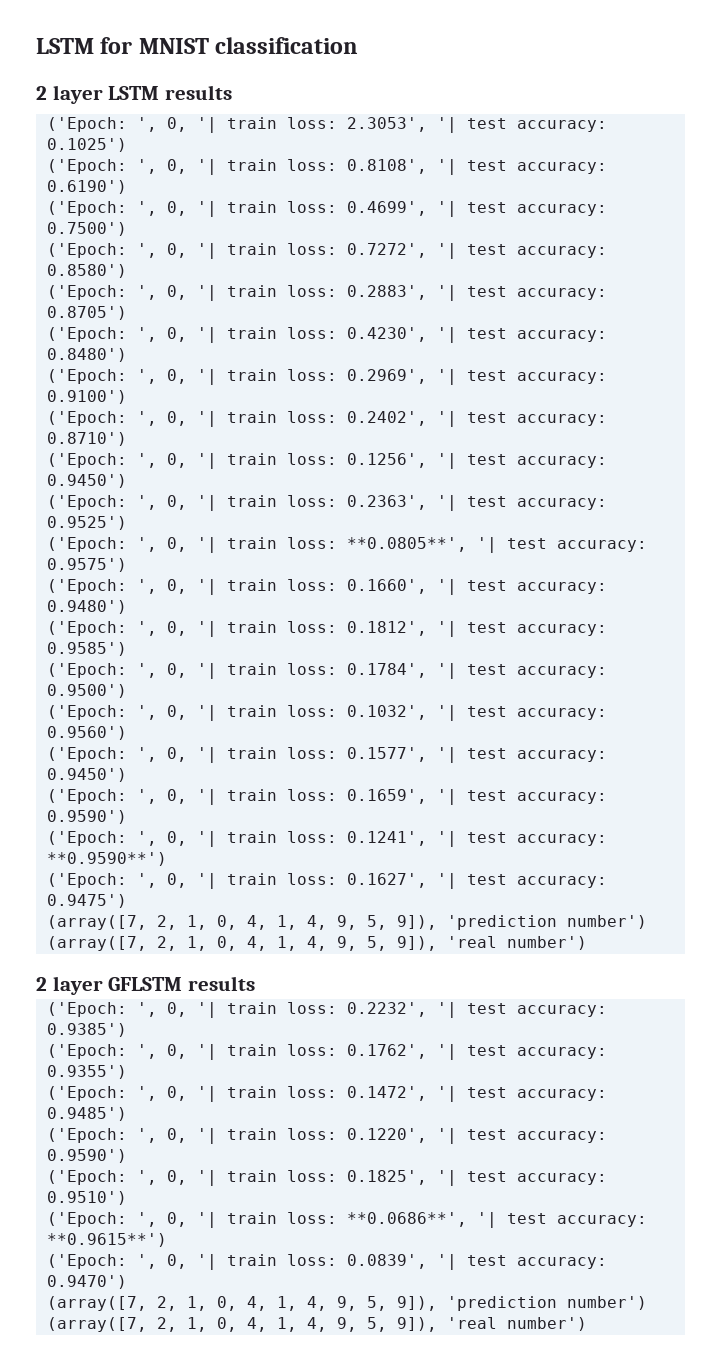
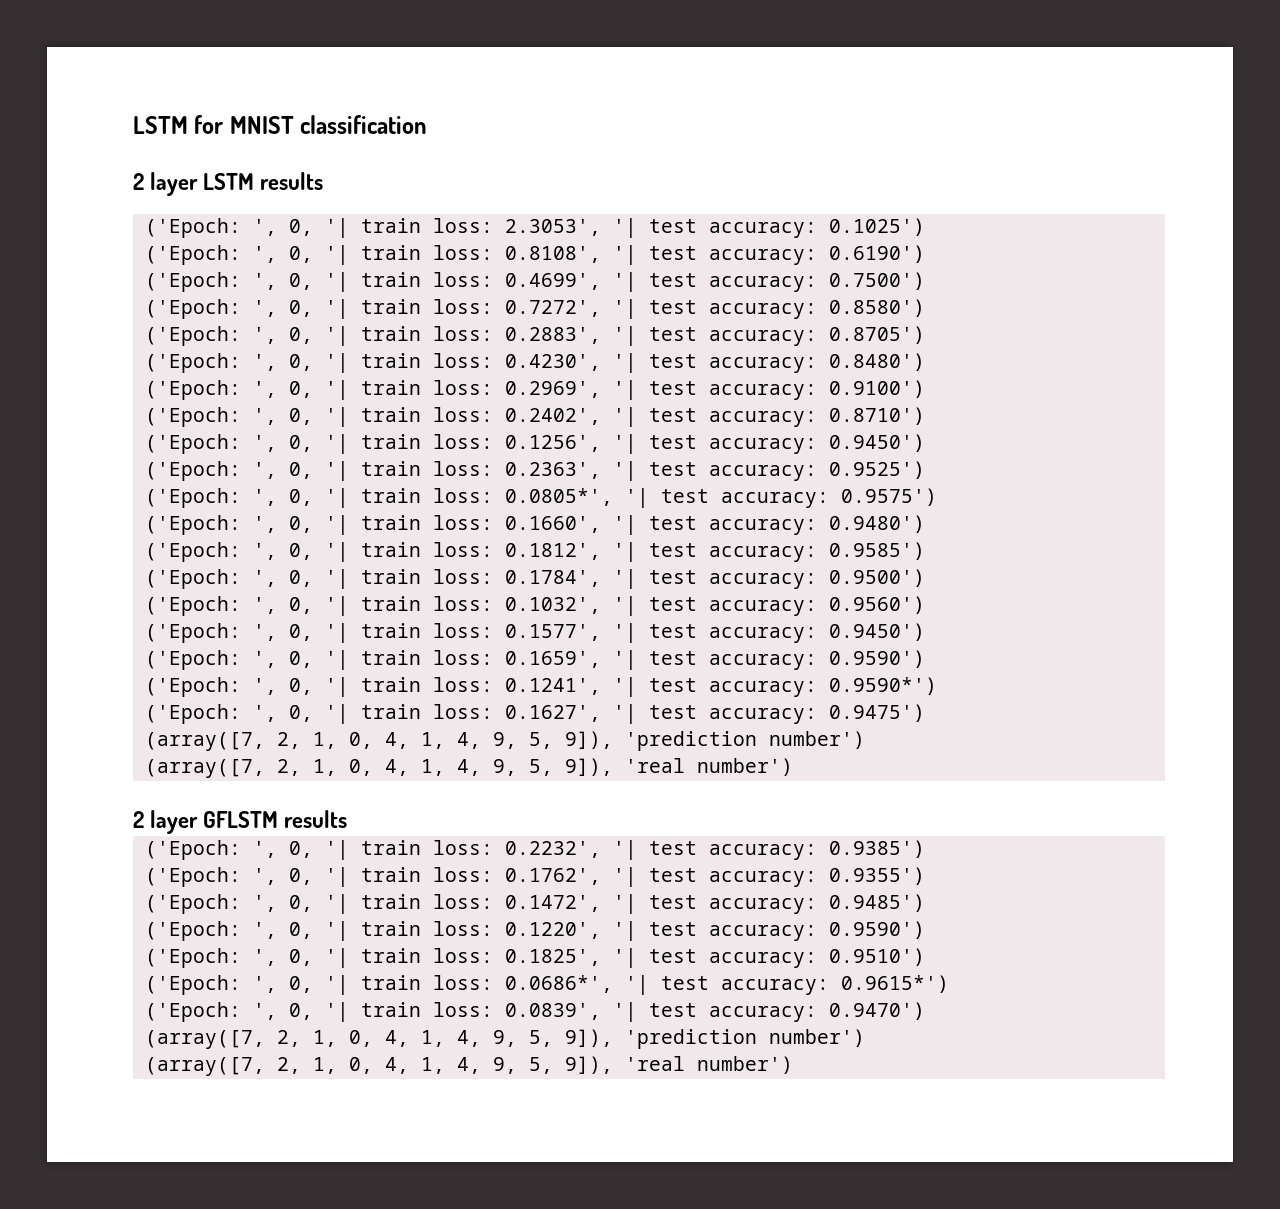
- ('Epoch: ', 0, '| train loss: **0.0805**', '| test accuracy: 0.9575')
+ ('Epoch: ', 0, '| train loss: 0.0805*', '| test accuracy: 0.9575')
- ('Epoch: ', 0, '| train loss: 0.1241', '| test accuracy: **0.9590**')
+ ('Epoch: ', 0, '| train loss: 0.1241', '| test accuracy: 0.9590*')
- ('Epoch: ', 0, '| train loss: **0.0686**', '| test accuracy: **0.9615**')
+ ('Epoch: ', 0, '| train loss: 0.0686*', '| test accuracy: 0.9615*')

